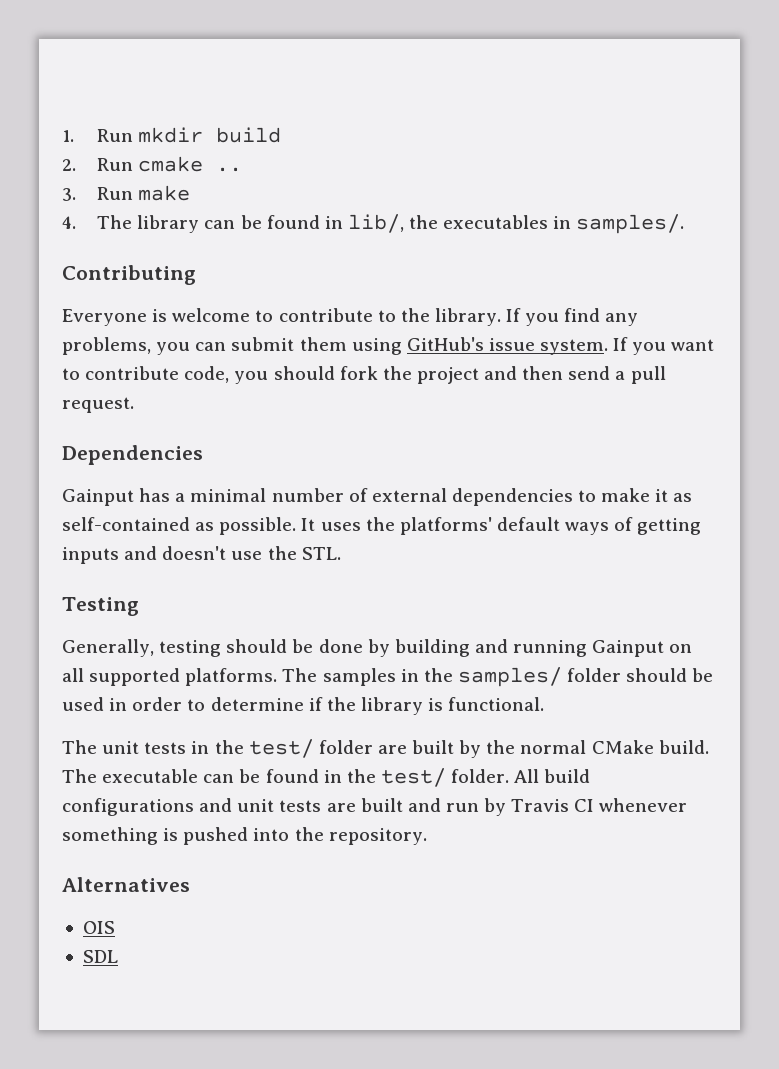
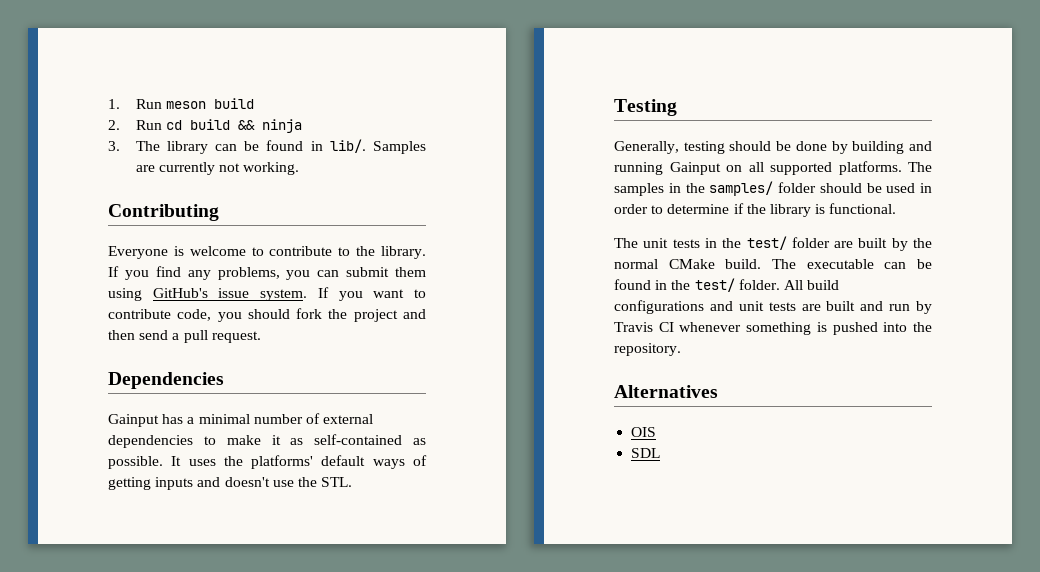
- 1. Run mkdir build
+ 1. Run meson build
- 2. Run cmake ..
- 3. Run make
- 4. The library can be found in lib/, the executables in samples/.
+ 2. Run cd build && ninja
+ 3. The library can be found in lib/. Samples are currently not working.

